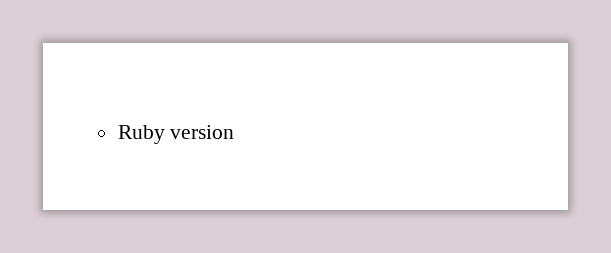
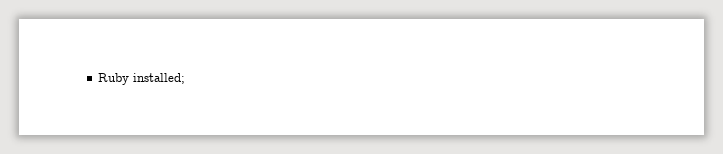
- Ruby version
+ Ruby installed;

